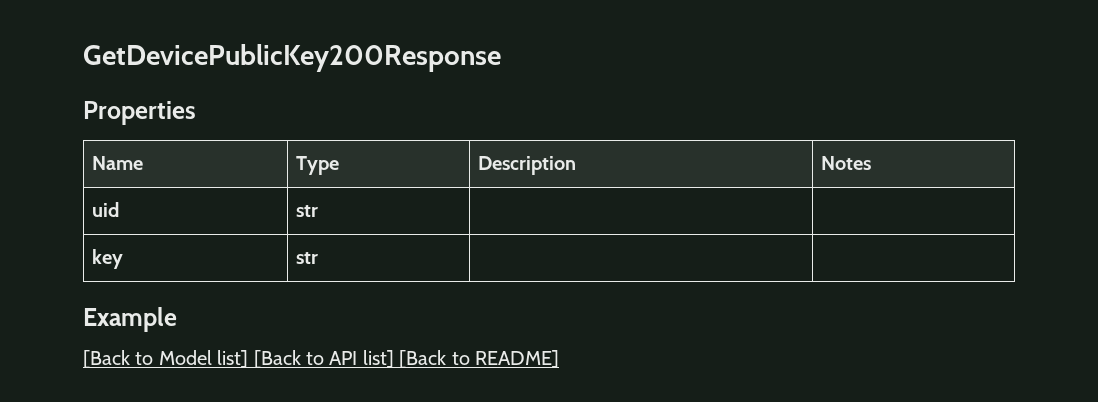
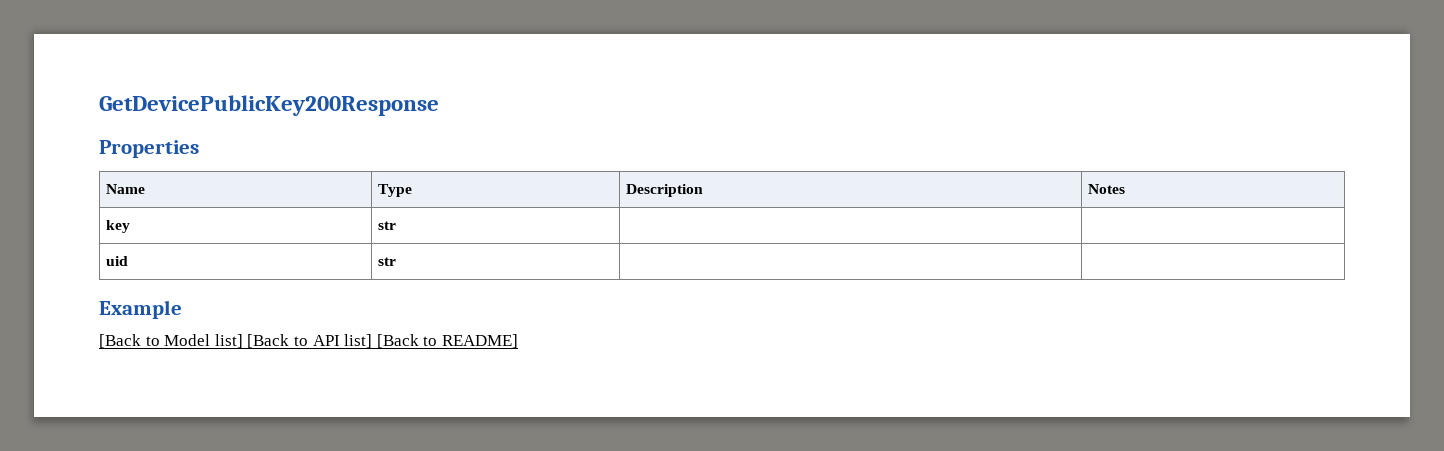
+ key | str | |
  uid | str | |
- key | str | |

